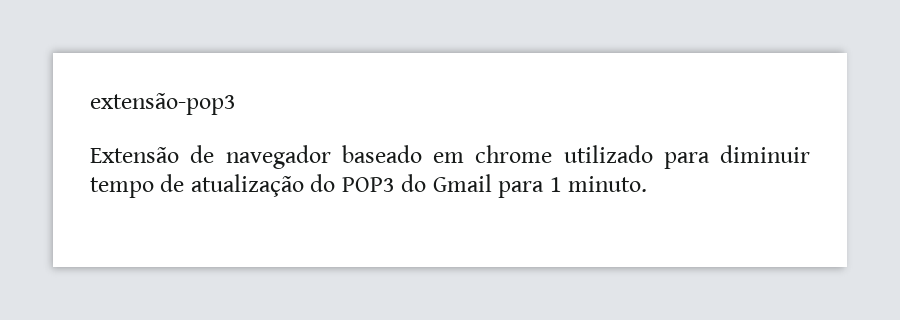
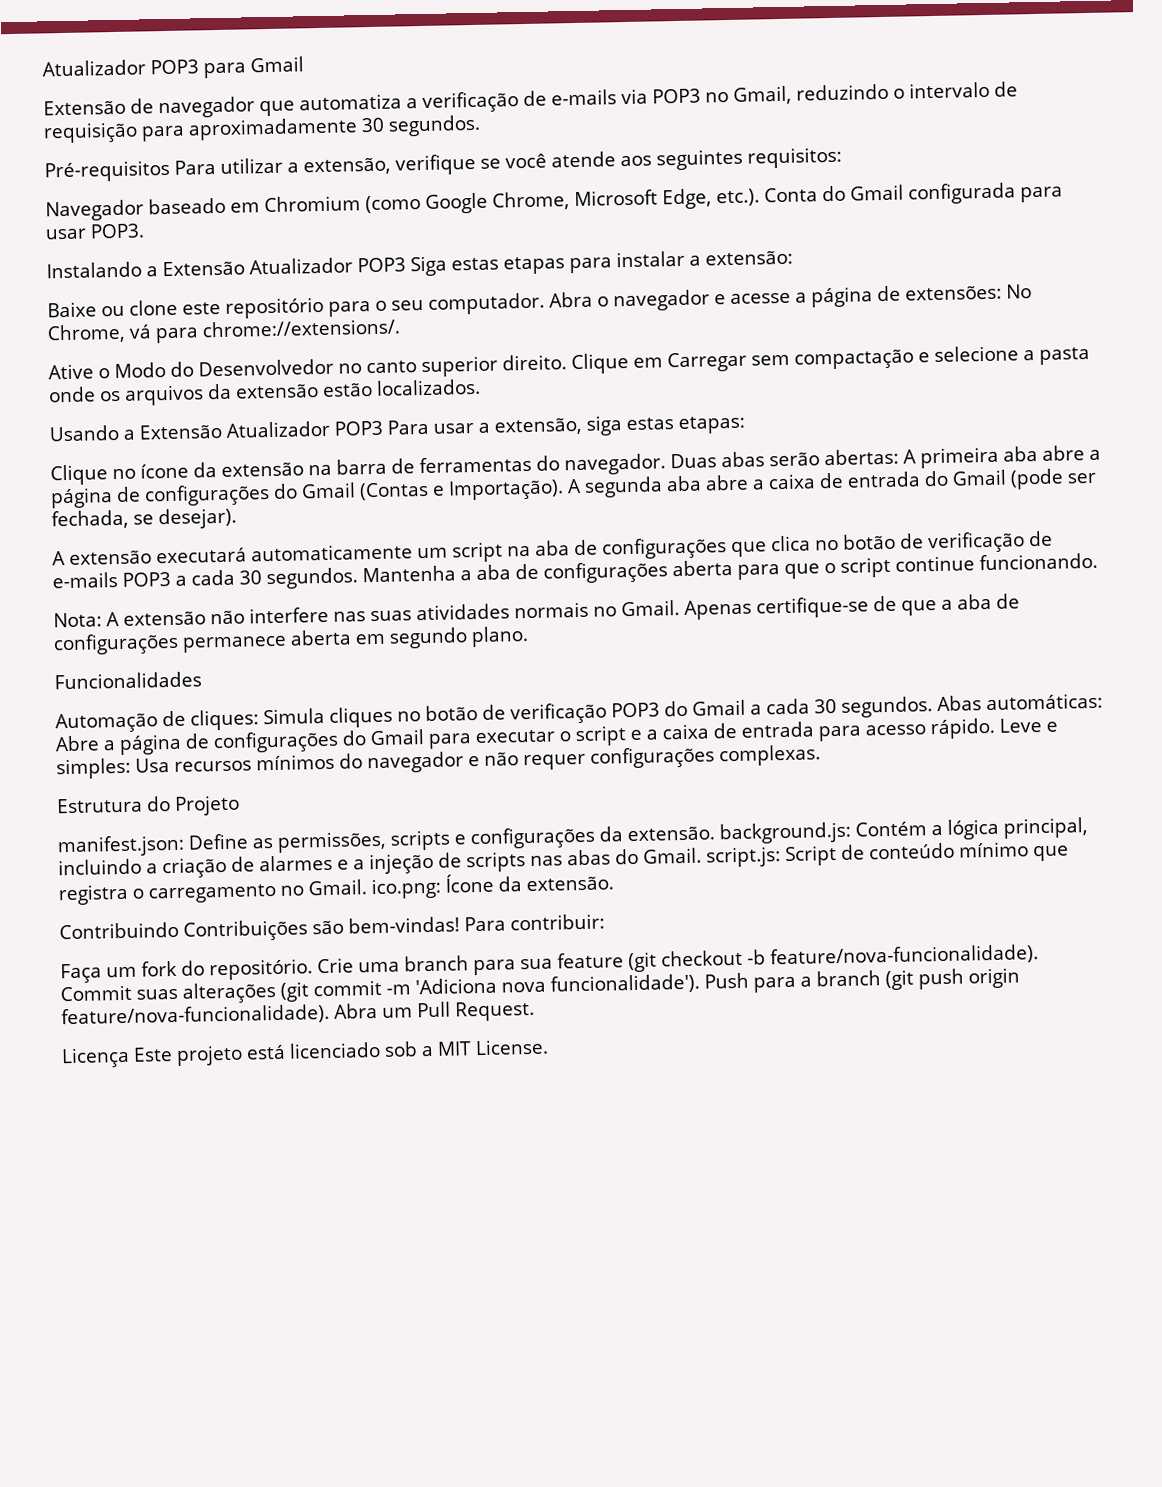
- extensão-pop3
+ Atualizador POP3 para Gmail
- Extensão de navegador baseado em chrome utilizado para diminuir tempo de atualização do POP3 do Gmail para 1 minuto.
+ Extensão de navegador que automatiza a verificação de e-mails via POP3 no Gmail, reduzindo o intervalo de requisição para aproximadamente 30 segundos.
+ Pré-requisitos Para utilizar a extensão, verifique se você atende aos seguintes requisitos:
+ Navegador baseado em Chromium (como Google Chrome, Microsoft Edge, etc.). Conta do Gmail configurada para usar POP3.
+ Instalando a Extensão Atualizador POP3 Siga estas etapas para instalar a extensão:
+ Baixe ou clone este repositório para o seu computador. Abra o navegador e acesse a página de extensões: No Chrome, vá para chrome://extensions/.
+ Ative o Modo do Desenvolvedor no canto superior direito. Clique em Carregar sem compactação e selecione a pasta onde os arquivos da extensão estão localizados.
+ Usando a Extensão Atualizador POP3 Para usar a extensão, siga estas etapas:
+ Clique no ícone da extensão na barra de ferramentas do navegador. Duas abas serão abertas: A primeira aba abre a página de configurações do Gmail (Contas e Importação). A segunda aba abre a caixa de entrada do Gmail (pode ser fechada, se desejar).
+ A extensão executará automaticamente um script na aba de configurações que clica no botão de verificação de e-mails POP3 a cada 30 segundos. Mantenha a aba de configurações aberta para que o script continue funcionando.
+ Nota: A extensão não interfere nas suas atividades normais no Gmail. Apenas certifique-se de que a aba de configurações permanece aberta em segundo plano.
+ Funcionalidades
+ Automação de cliques: Simula cliques no botão de verificação POP3 do Gmail a cada 30 segundos. Abas automáticas: Abre a página de configurações do Gmail para executar o script e a caixa de entrada para acesso rápido. Leve e simples: Usa recursos mínimos do navegador e não requer configurações complexas.
+ Estrutura do Projeto
+ manifest.json: Define as permissões, scripts e configurações da extensão. background.js: Contém a lógica principal, incluindo a criação de alarmes e a injeção de scripts nas abas do Gmail. script.js: Script de conteúdo mínimo que registra o carregamento no Gmail. ico.png: Ícone da extensão.
+ Contribuindo Contribuições são bem-vindas! Para contribuir:
+ Faça um fork do repositório. Crie uma branch para sua feature (git checkout -b feature/nova-funcionalidade). Commit suas alterações (git commit -m 'Adiciona nova funcionalidade'). Push para a branch (git push origin feature/nova-funcionalidade). Abra um Pull Request.
+ Licença Este projeto está licenciado sob a MIT License.

